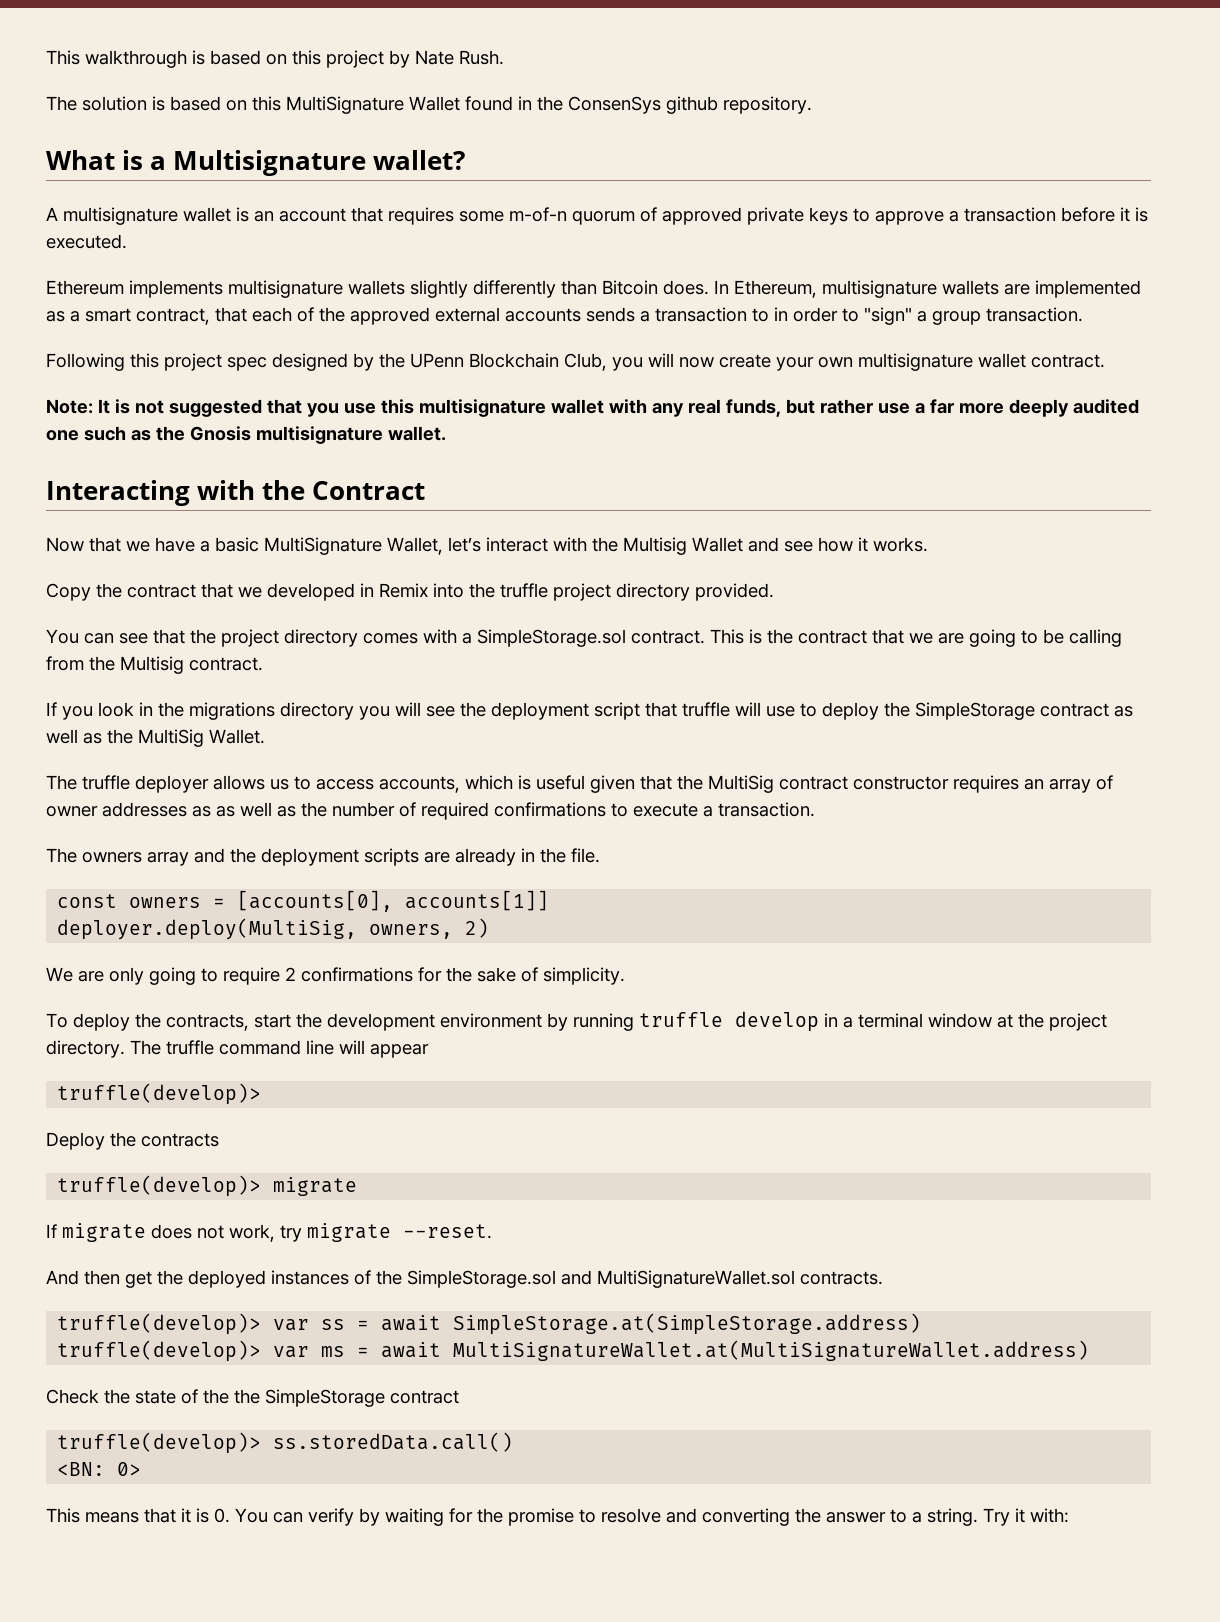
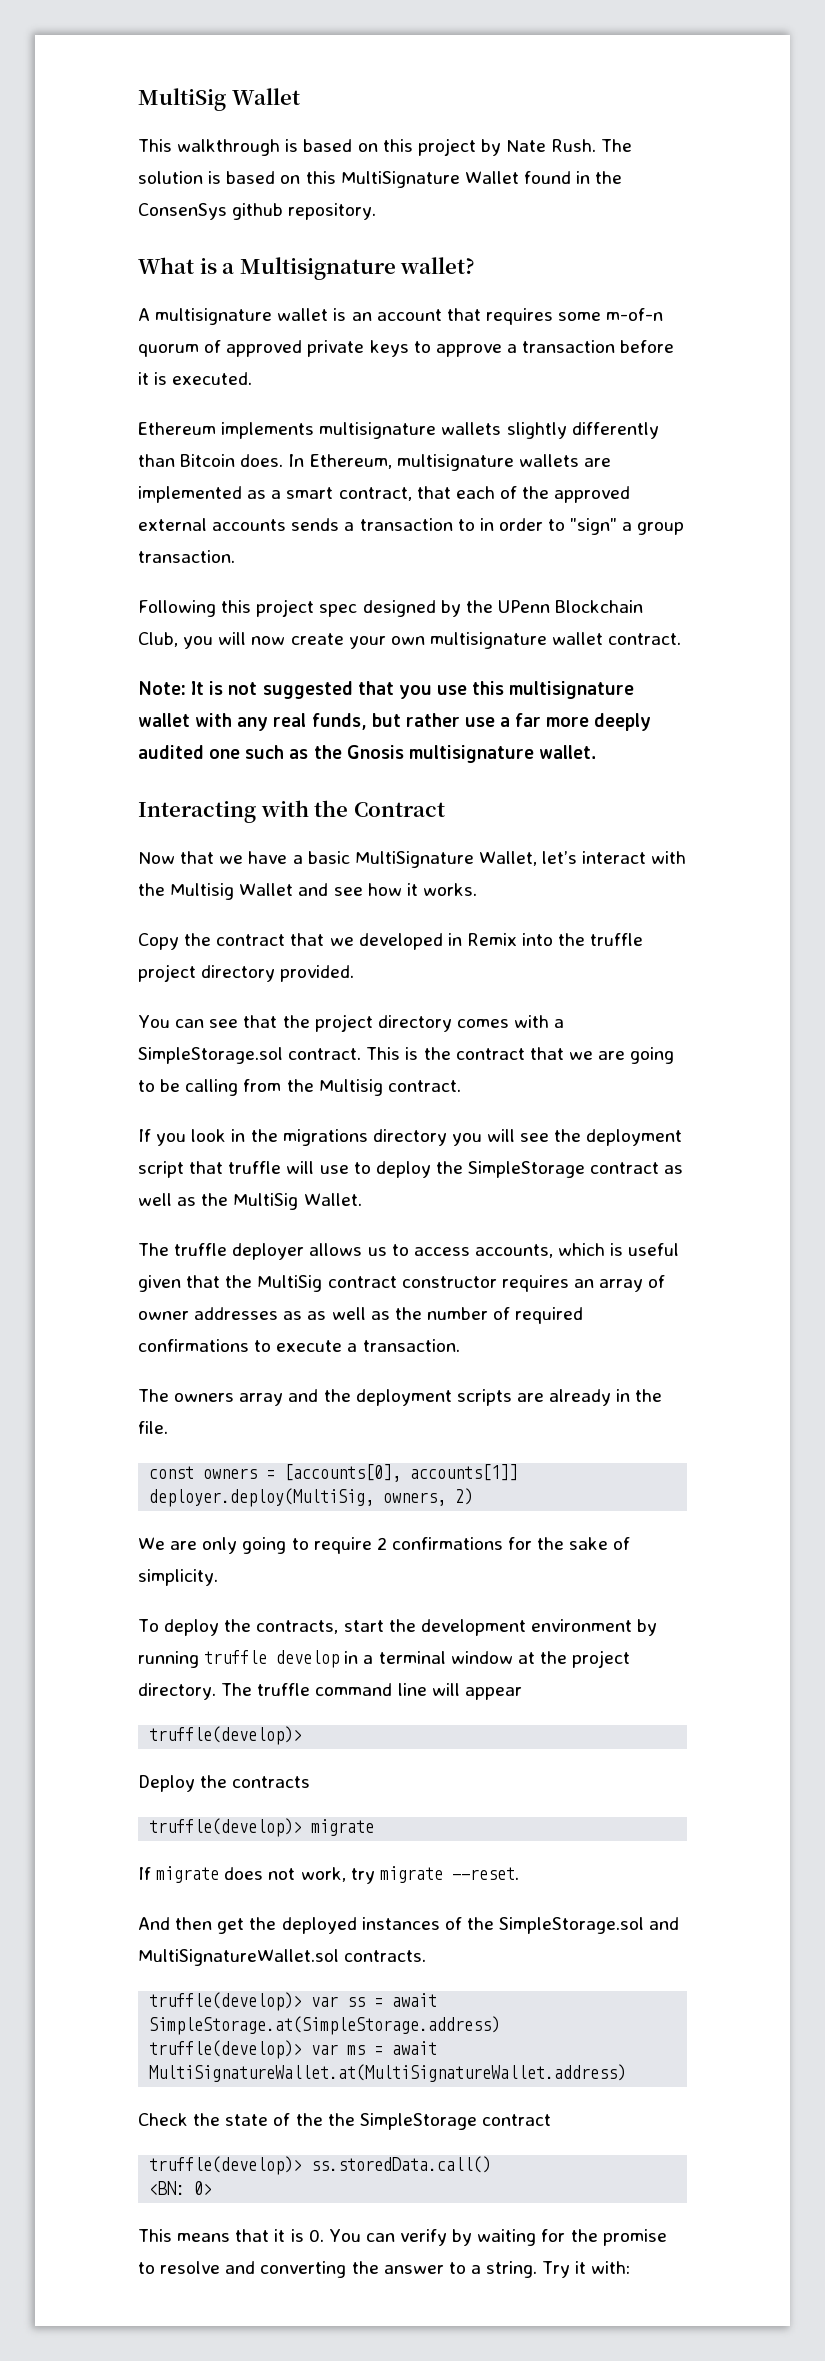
+ MultiSig Wallet
- This walkthrough is based on this project by Nate Rush.
- The solution is based on this MultiSignature Wallet found in the ConsenSys github repository.
+ This walkthrough is based on this project by Nate Rush. The solution is based on this MultiSignature Wallet found in the ConsenSys github repository.

